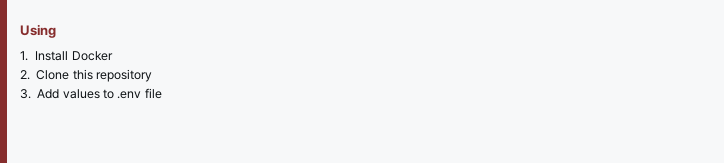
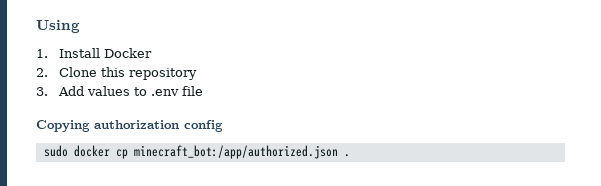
+ Copying authorization config
+ sudo docker cp minecraft_bot:/app/authorized.json .

